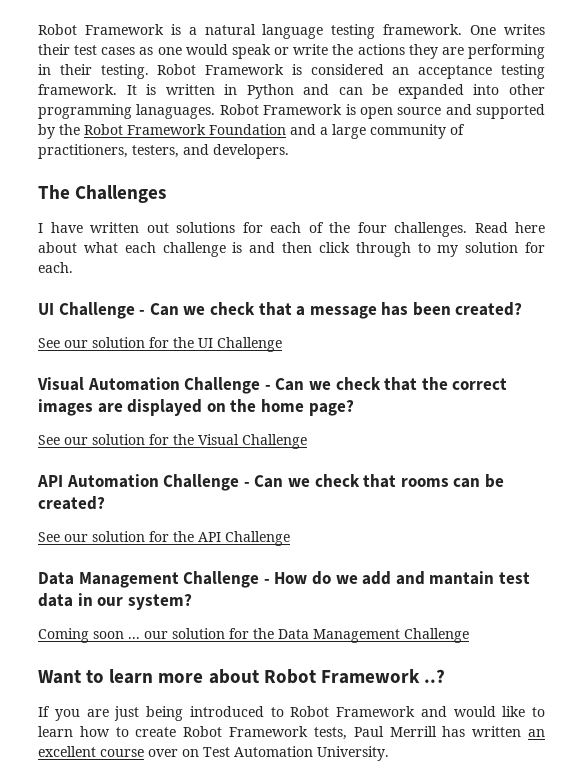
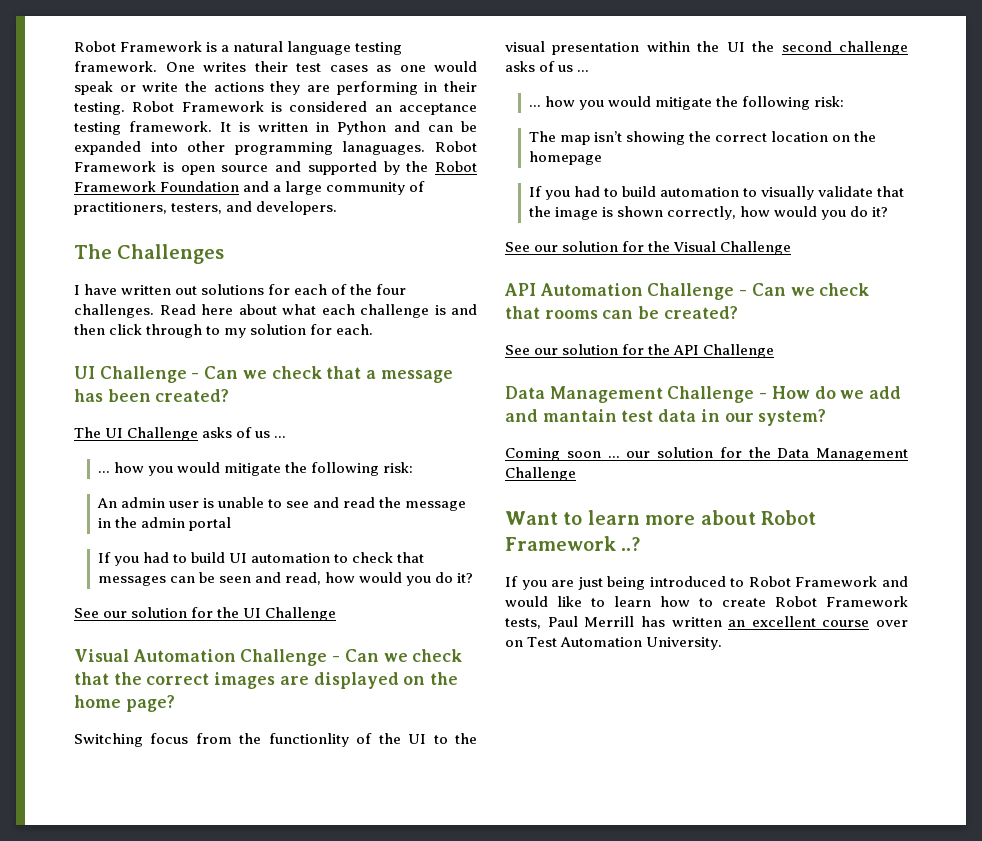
+ The UI Challenge asks of us ...
+ ... how you would mitigate the following risk:
+ An admin user is unable to see and read the message in the admin portal
+ If you had to build UI automation to check that messages can be seen and read, how would you do it?
+ Switching focus from the functionlity of the UI to the visual presentation within the UI the second challenge asks of us ...
+ ... how you would mitigate the following risk:
+ The map isn’t showing the correct location on the homepage
+ If you had to build automation to visually validate that the image is shown correctly, how would you do it?

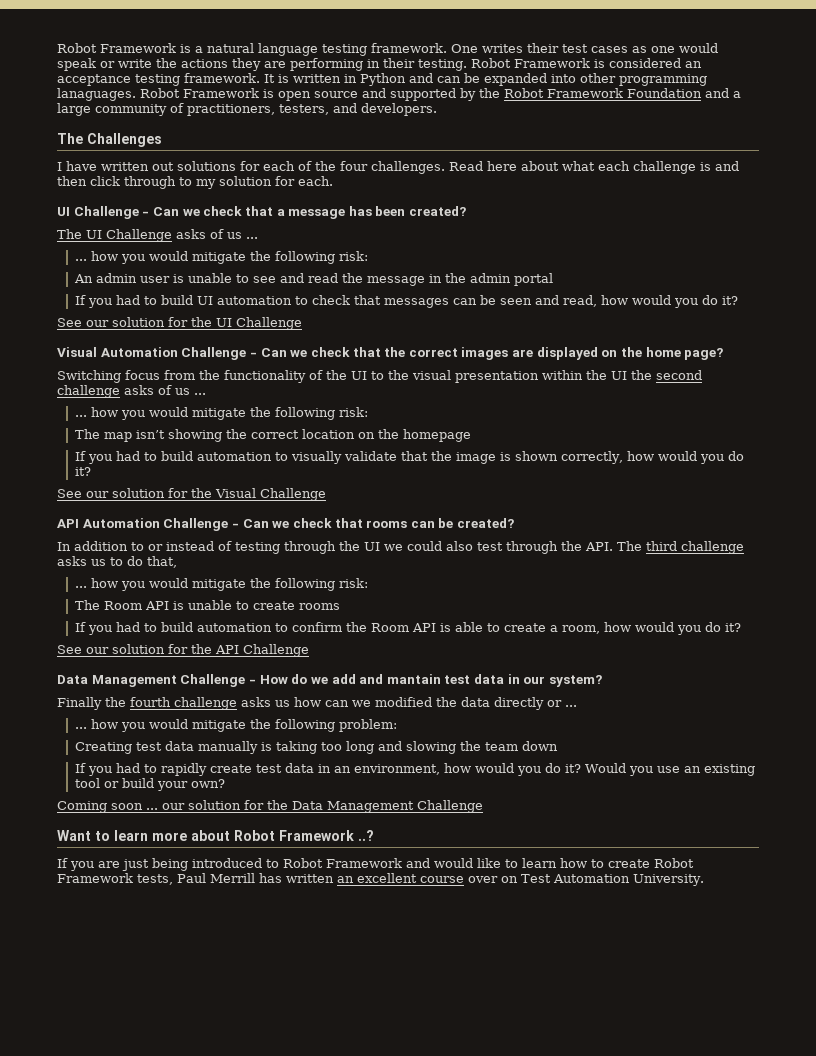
- Switching focus from the functionlity of the UI to the visual presentation within the UI the second challenge asks of us ...
+ Switching focus from the functionality of the UI to the visual presentation within the UI the second challenge asks of us ...
+ In addition to or instead of testing through the UI we could also test through the API. The third challenge asks us to do that,
+ ... how you would mitigate the following risk:
+ The Room API is unable to create rooms
+ If you had to build automation to confirm the Room API is able to create a room, how would you do it?
+ Finally the fourth challenge asks us how can we modified the data directly or ...
+ ... how you would mitigate the following problem:
+ Creating test data manually is taking too long and slowing the team down
+ If you had to rapidly create test data in an environment, how would you do it? Would you use an existing tool or build your own?

